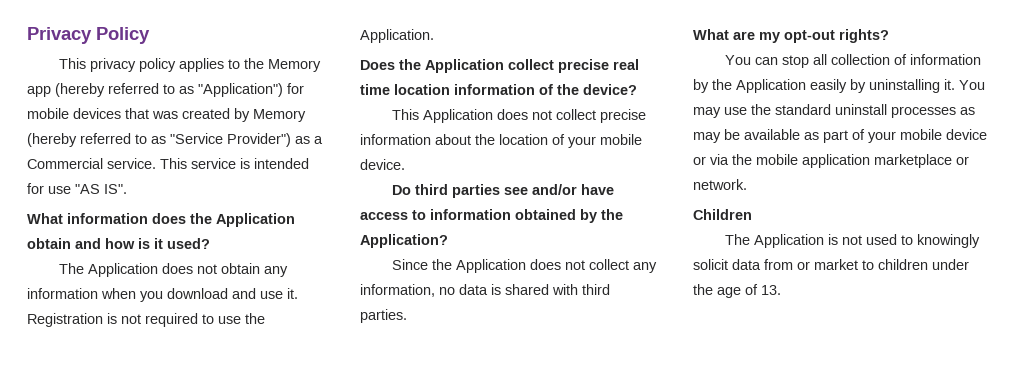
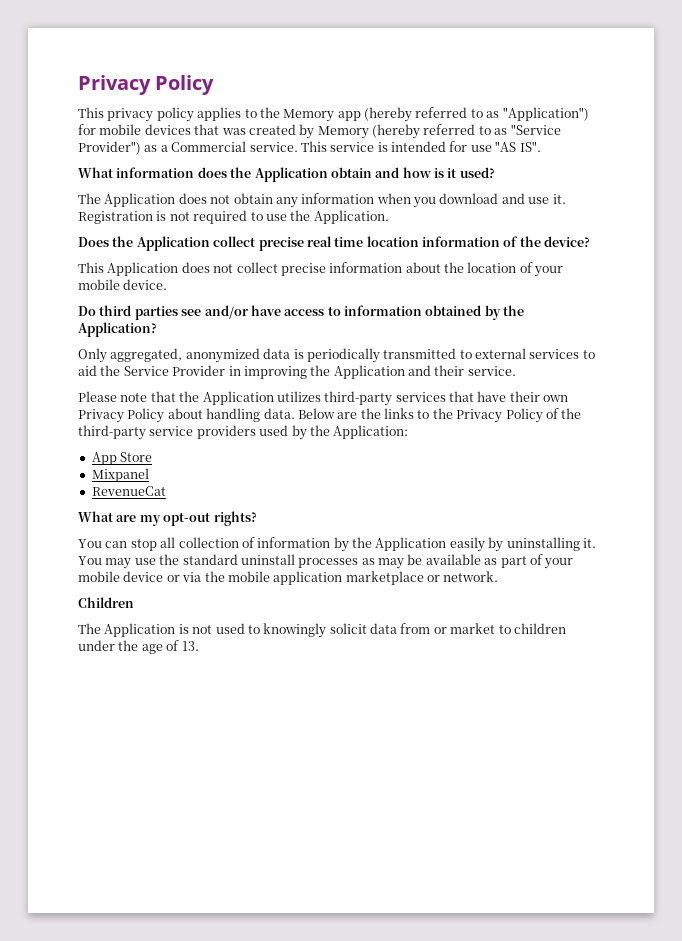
- Since the Application does not collect any information, no data is shared with third parties.
+ Only aggregated, anonymized data is periodically transmitted to external services to aid the Service Provider in improving the Application and their service.
+ Please note that the Application utilizes third-party services that have their own Privacy Policy about handling data. Below are the links to the Privacy Policy of the third-party service providers used by the Application:
+ App Store
+ Mixpanel
+ RevenueCat

